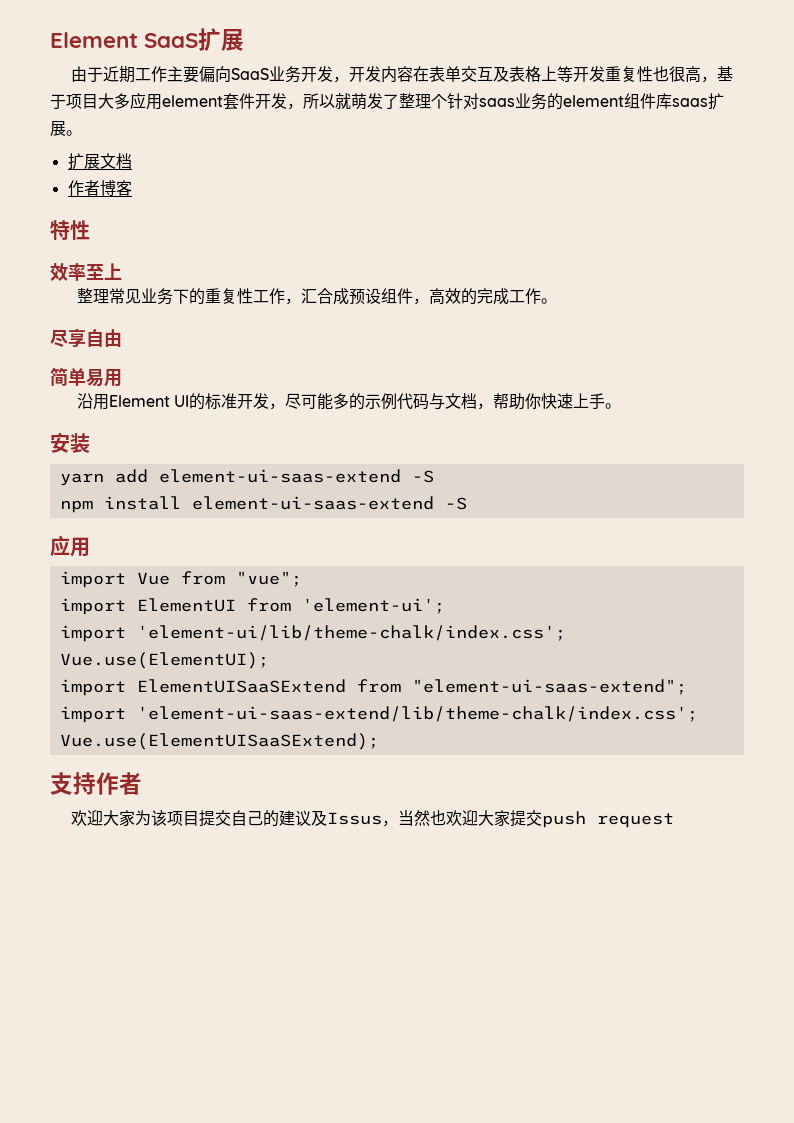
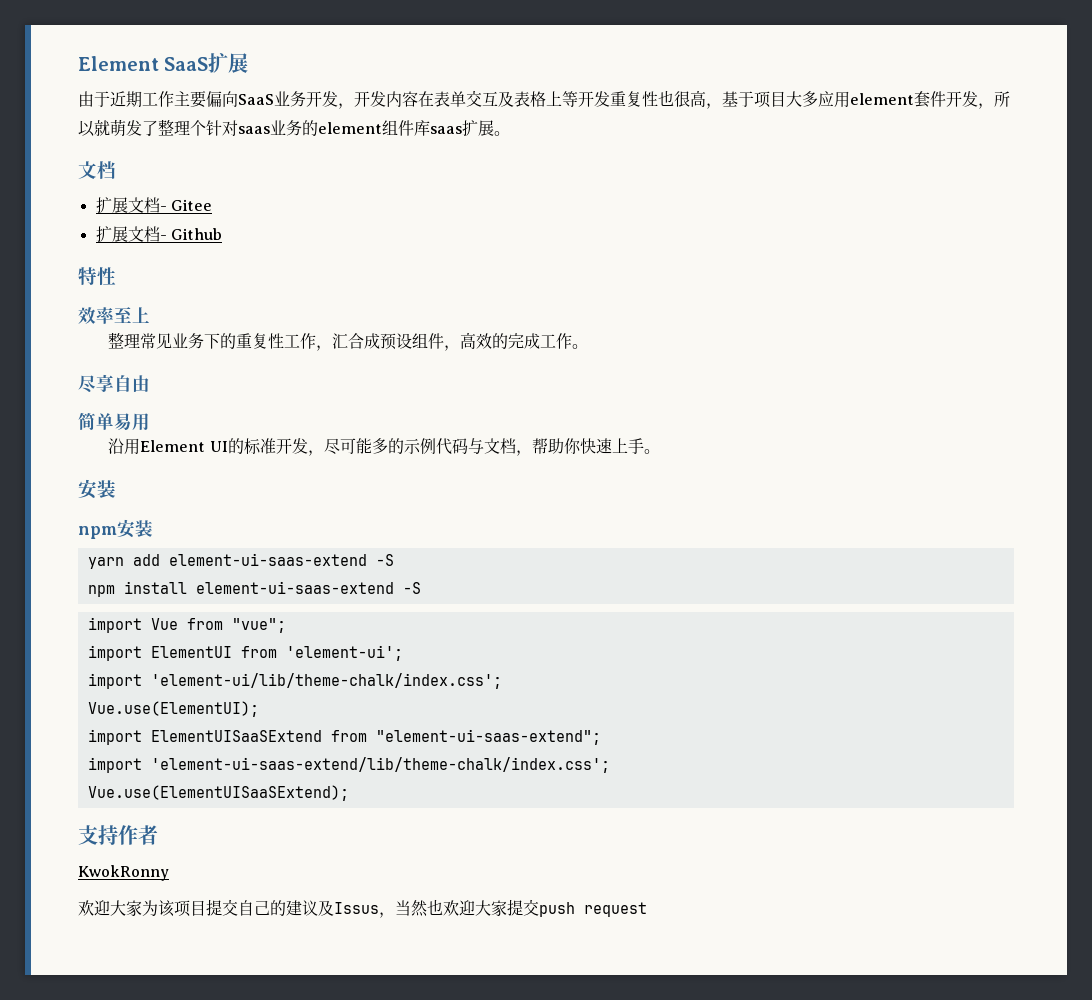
  由于近期工作主要偏向SaaS业务开发，开发内容在表单交互及表格上等开发重复性也很高，基于项目大多应用element套件开发，所以就萌发了整理个针对saas业务的element组件库saas扩展。
- 扩展文档
- 作者博客
+ 文档
+ 扩展文档- Gitee
+ 扩展文档- Github
+ npm安装
  npm install element-ui-saas-extend -S
- 应用
+ KwokRonny

